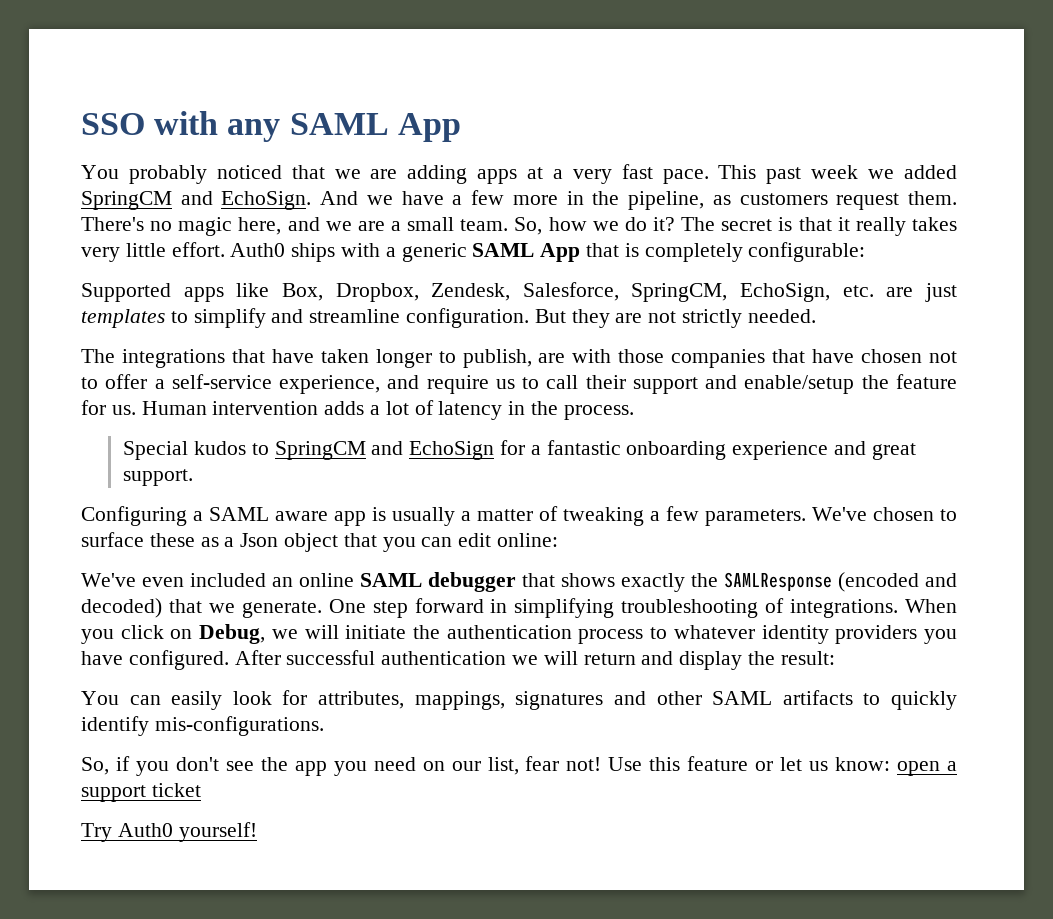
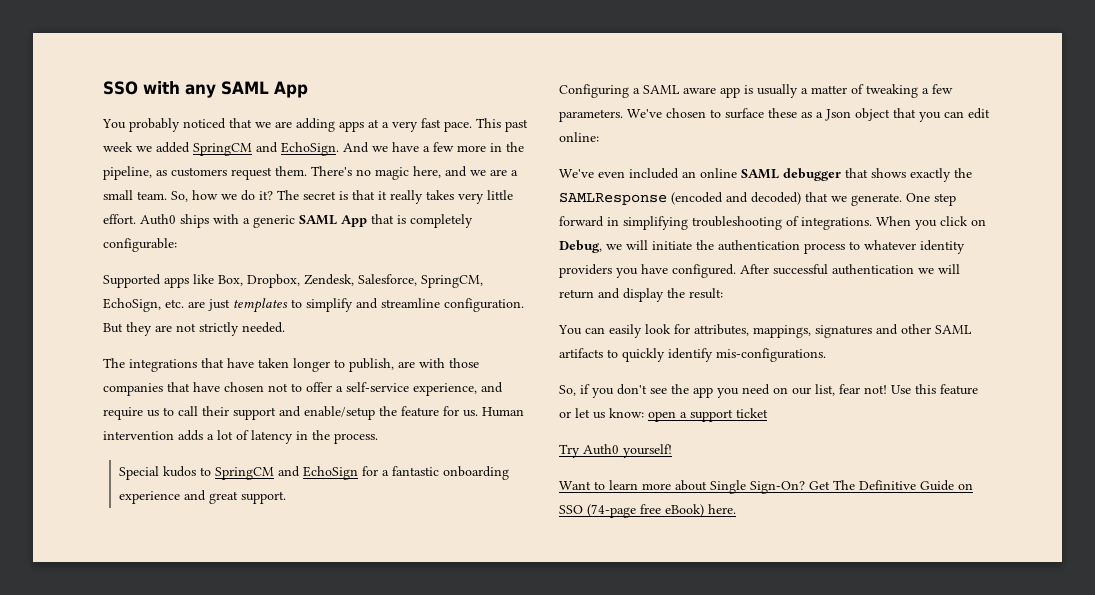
+ Want to learn more about Single Sign-On? Get The Definitive Guide on SSO (74-page free eBook) here.

